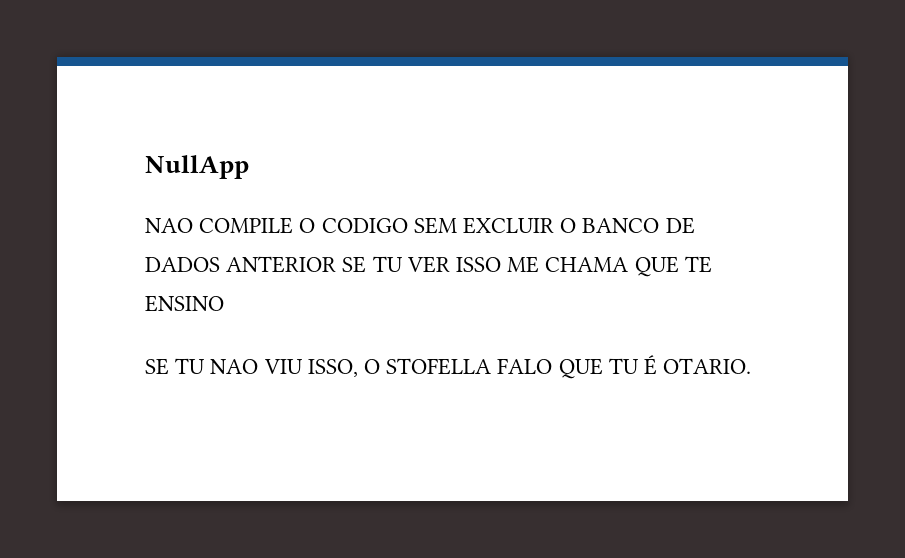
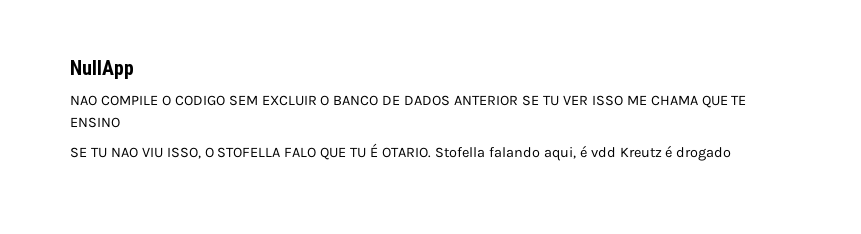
+ Stofella falando aqui, é vdd Kreutz é drogado

